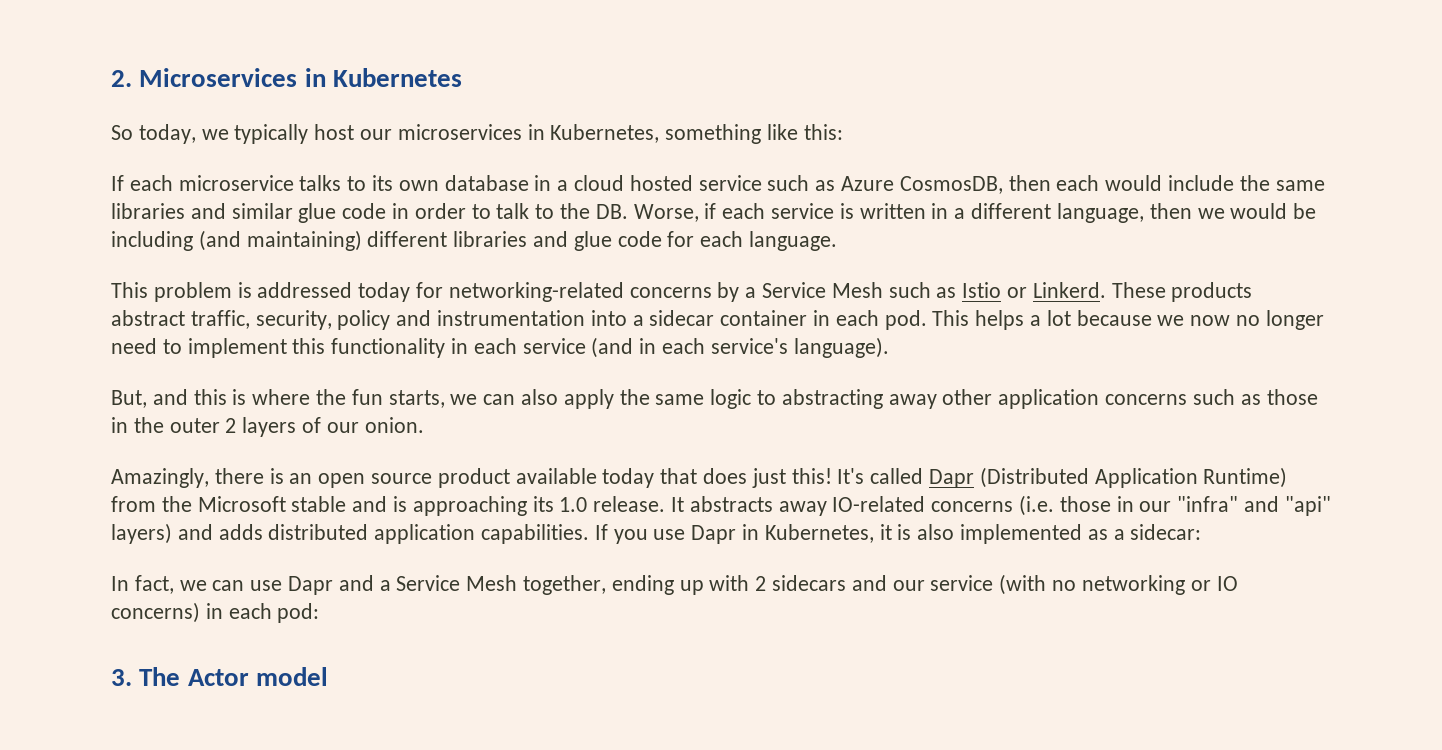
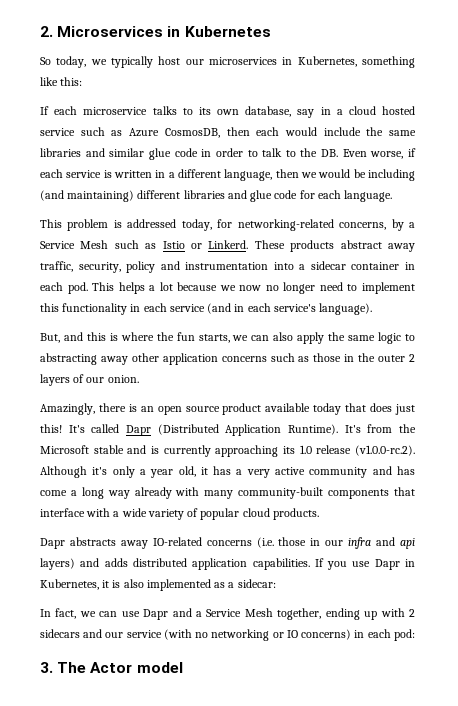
- If each microservice talks to its own database in a cloud hosted service such as Azure CosmosDB, then each would include the same libraries and similar glue code in order to talk to the DB. Worse, if each service is written in a different language, then we would be including (and maintaining) different libraries and glue code for each language.
+ If each microservice talks to its own database, say in a cloud hosted service such as Azure CosmosDB, then each would include the same libraries and similar glue code in order to talk to the DB. Even worse, if each service is written in a different language, then we would be including (and maintaining) different libraries and glue code for each language.
- This problem is addressed today for networking-related concerns by a Service Mesh such as Istio or Linkerd.
+ This problem is addressed today, for networking-related concerns, by a Service Mesh such as Istio or Linkerd.
- These products abstract traffic, security, policy and instrumentation into a sidecar container in each pod.
+ These products abstract away traffic, security, policy and instrumentation into a sidecar container in each pod.
- It's called Dapr (Distributed Application Runtime) from the Microsoft stable and is approaching its 1.0 release. It abstracts away IO-related concerns (i.e. those in our "infra" and "api" layers) and adds distributed application capabilities.
+ It's called Dapr (Distributed Application Runtime). It's from the Microsoft stable and is currently approaching its 1.0 release (v1.0.0-rc.2). Although it's only a year old, it has a very active community and has come a long way already with many community-built components that interface with a wide variety of popular cloud products.
+ Dapr abstracts away IO-related concerns (i.e. those in our infra and api layers) and adds distributed application capabilities.

